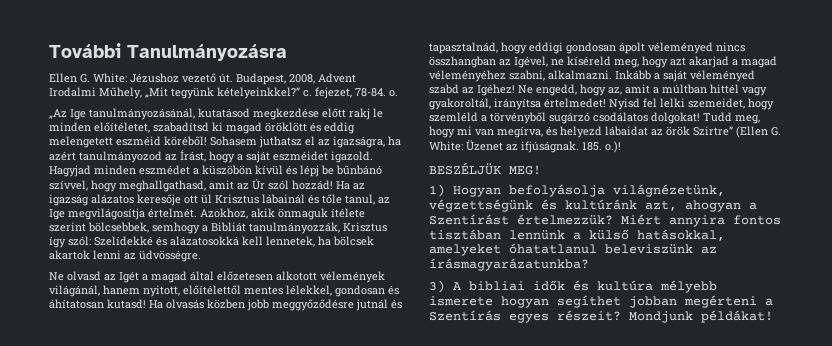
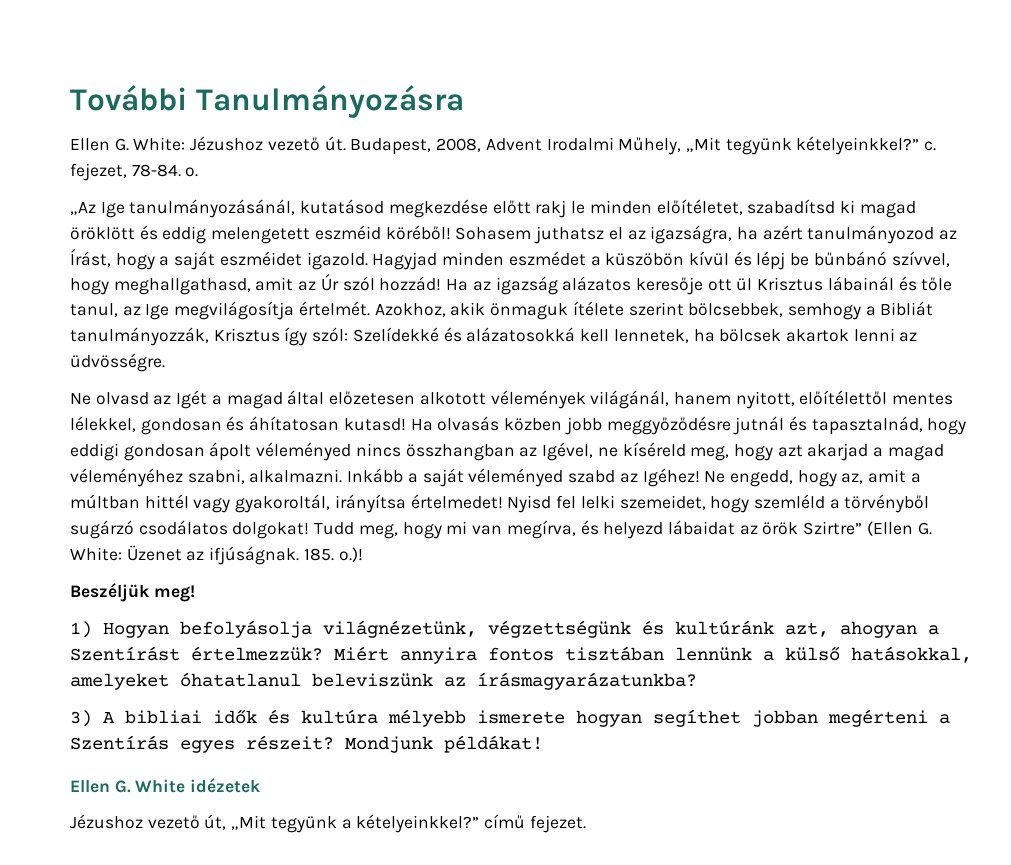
- BESZÉLJÜK MEG!
+ Beszéljük meg!
+ Ellen G. White idézetek
+ Jézushoz vezető út, „Mit tegyünk a kételyeinkkel?” című fejezet.

